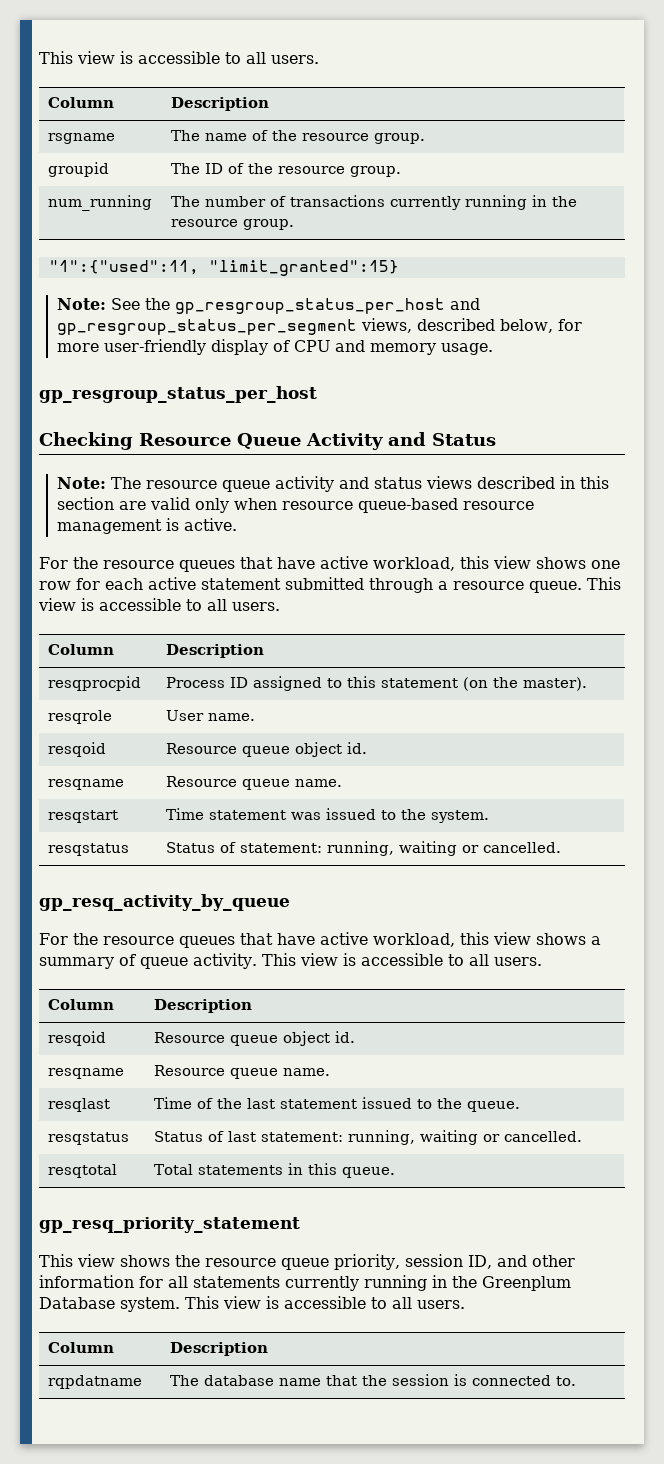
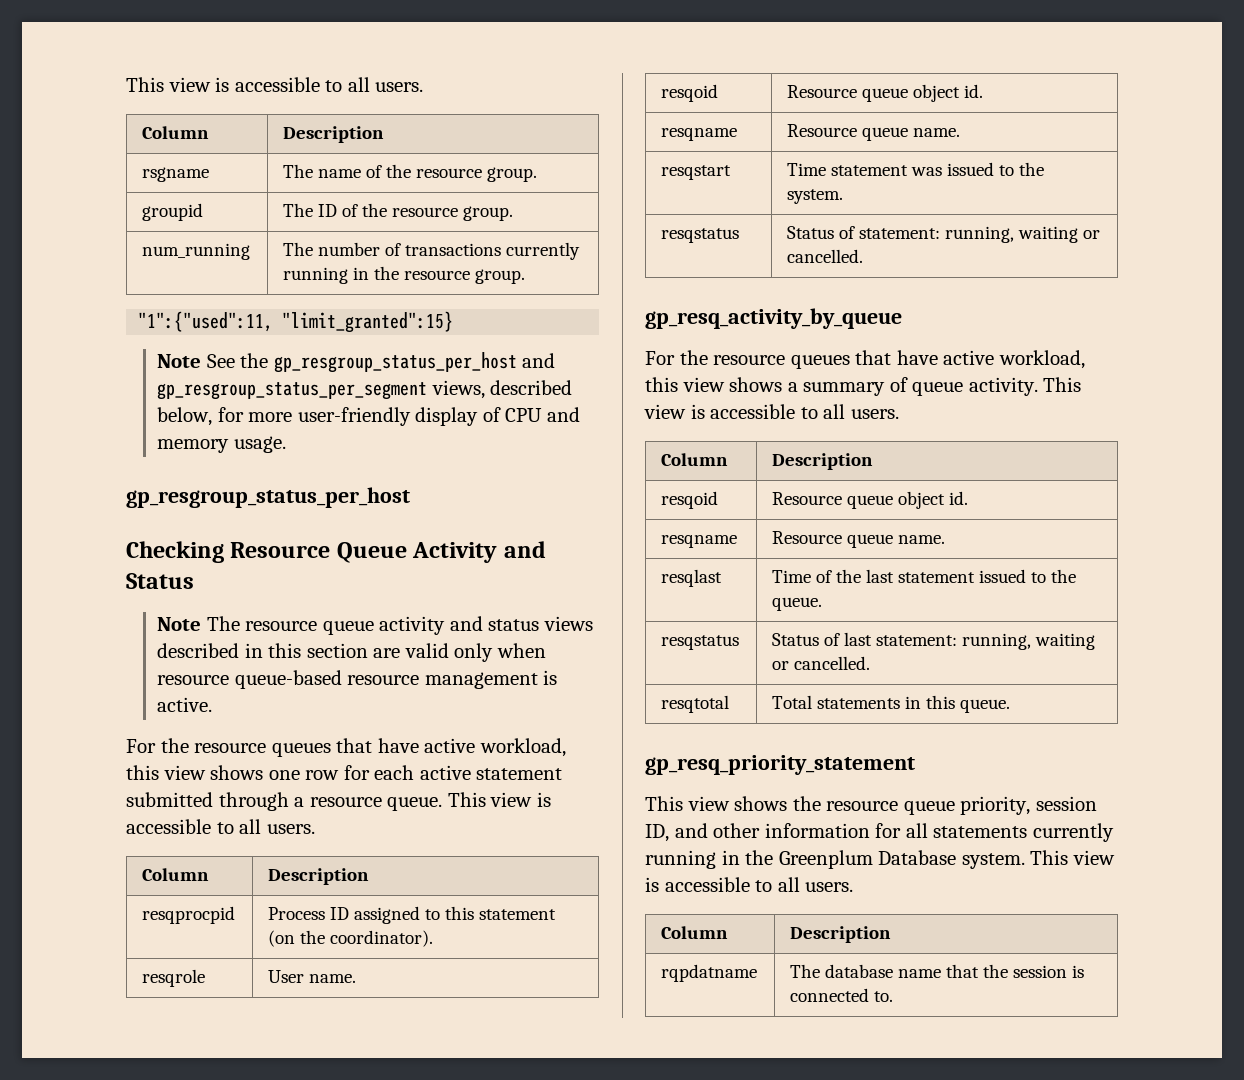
- Note: See the gp_resgroup_status_per_host and gp_resgroup_status_per_segment views, described below, for more user-friendly display of CPU and memory usage.
+ Note See the gp_resgroup_status_per_host and gp_resgroup_status_per_segment views, described below, for more user-friendly display of CPU and memory usage.
- Note: The resource queue activity and status views described in this section are valid only when resource queue-based resource management is active.
+ Note The resource queue activity and status views described in this section are valid only when resource queue-based resource management is active.
- resqprocpid | Process ID assigned to this statement (on the master).
+ resqprocpid | Process ID assigned to this statement (on the coordinator).

